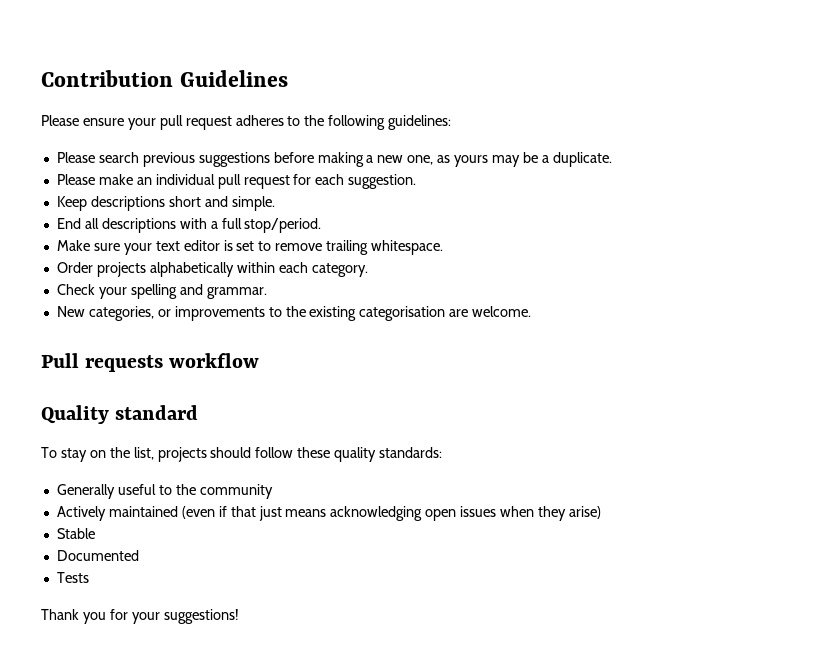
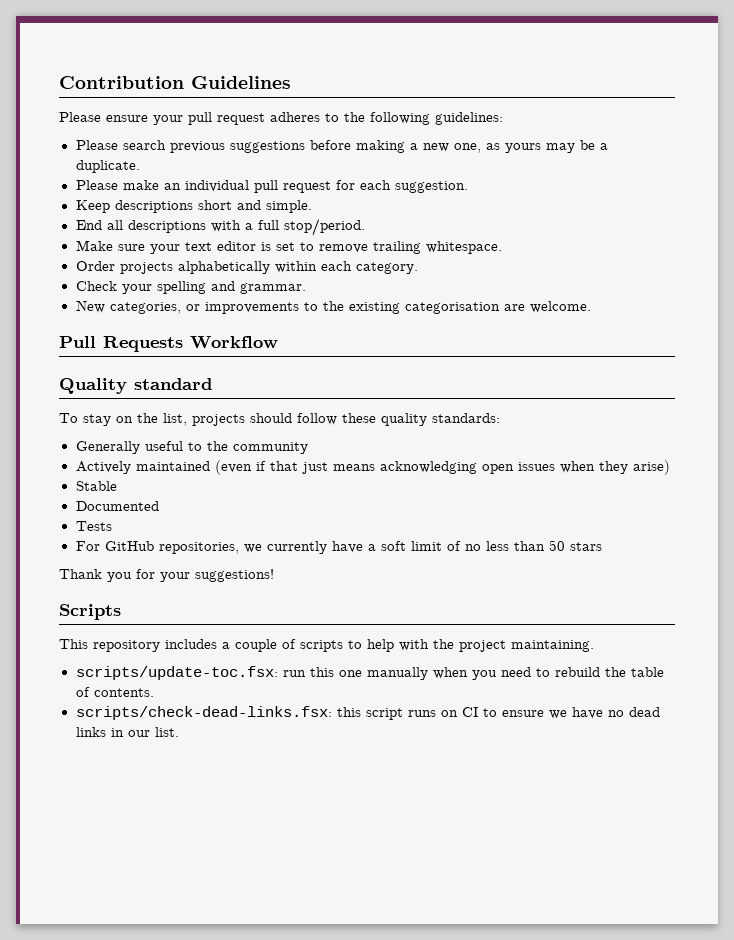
- Pull requests workflow
+ Pull Requests Workflow
+ For GitHub repositories, we currently have a soft limit of no less than 50 stars
+ Scripts
+ This repository includes a couple of scripts to help with the project maintaining.
+ scripts/update-toc.fsx: run this one manually when you need to rebuild the table of contents.
+ scripts/check-dead-links.fsx: this script runs on CI to ensure we have no dead links in our list.

